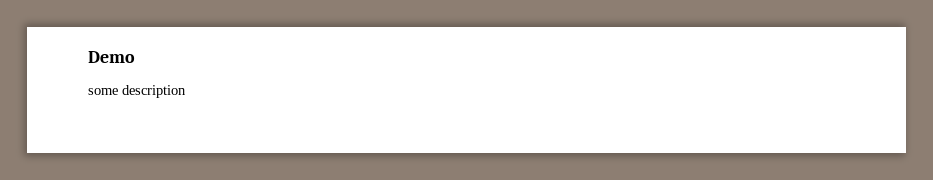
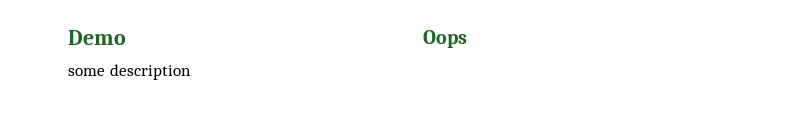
+ Oops

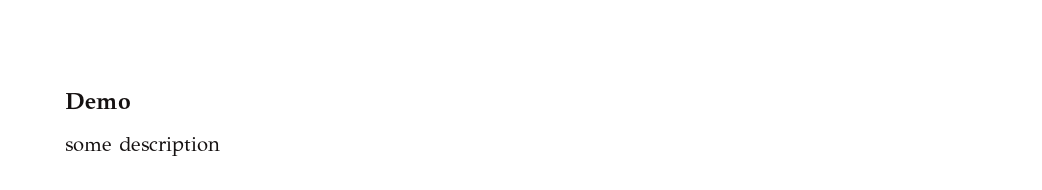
- Oops

